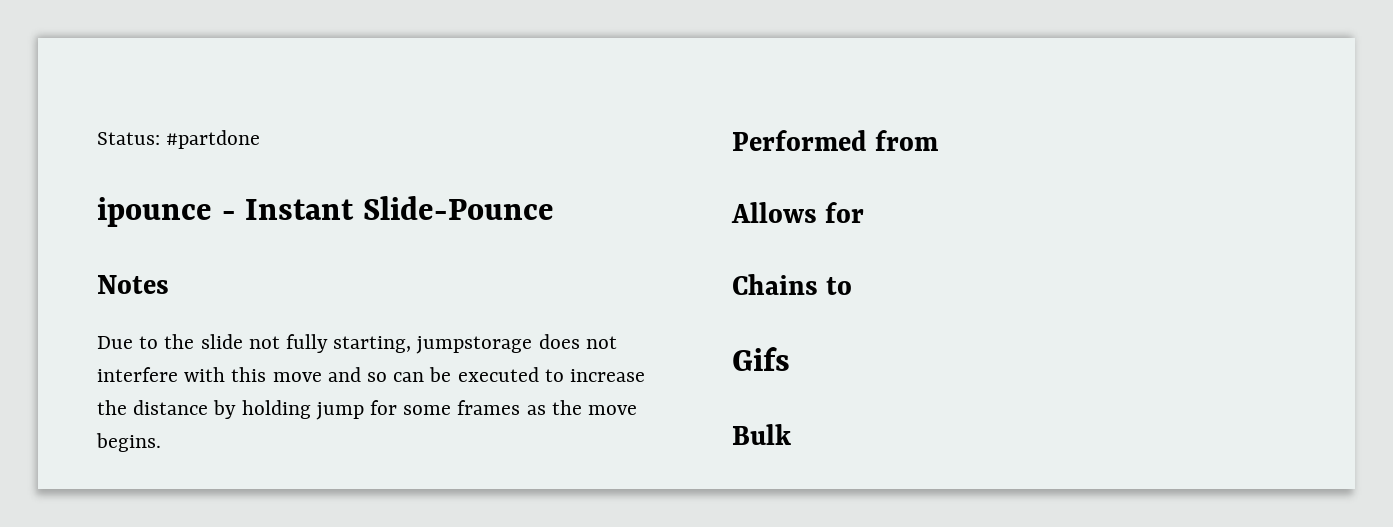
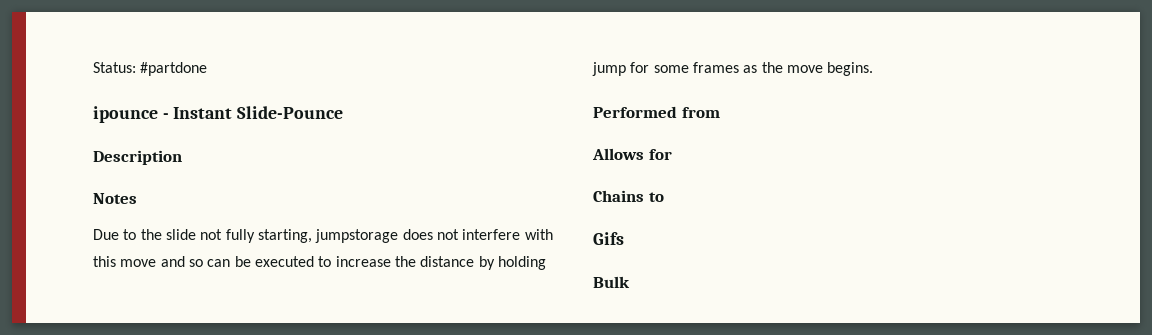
+ Description

